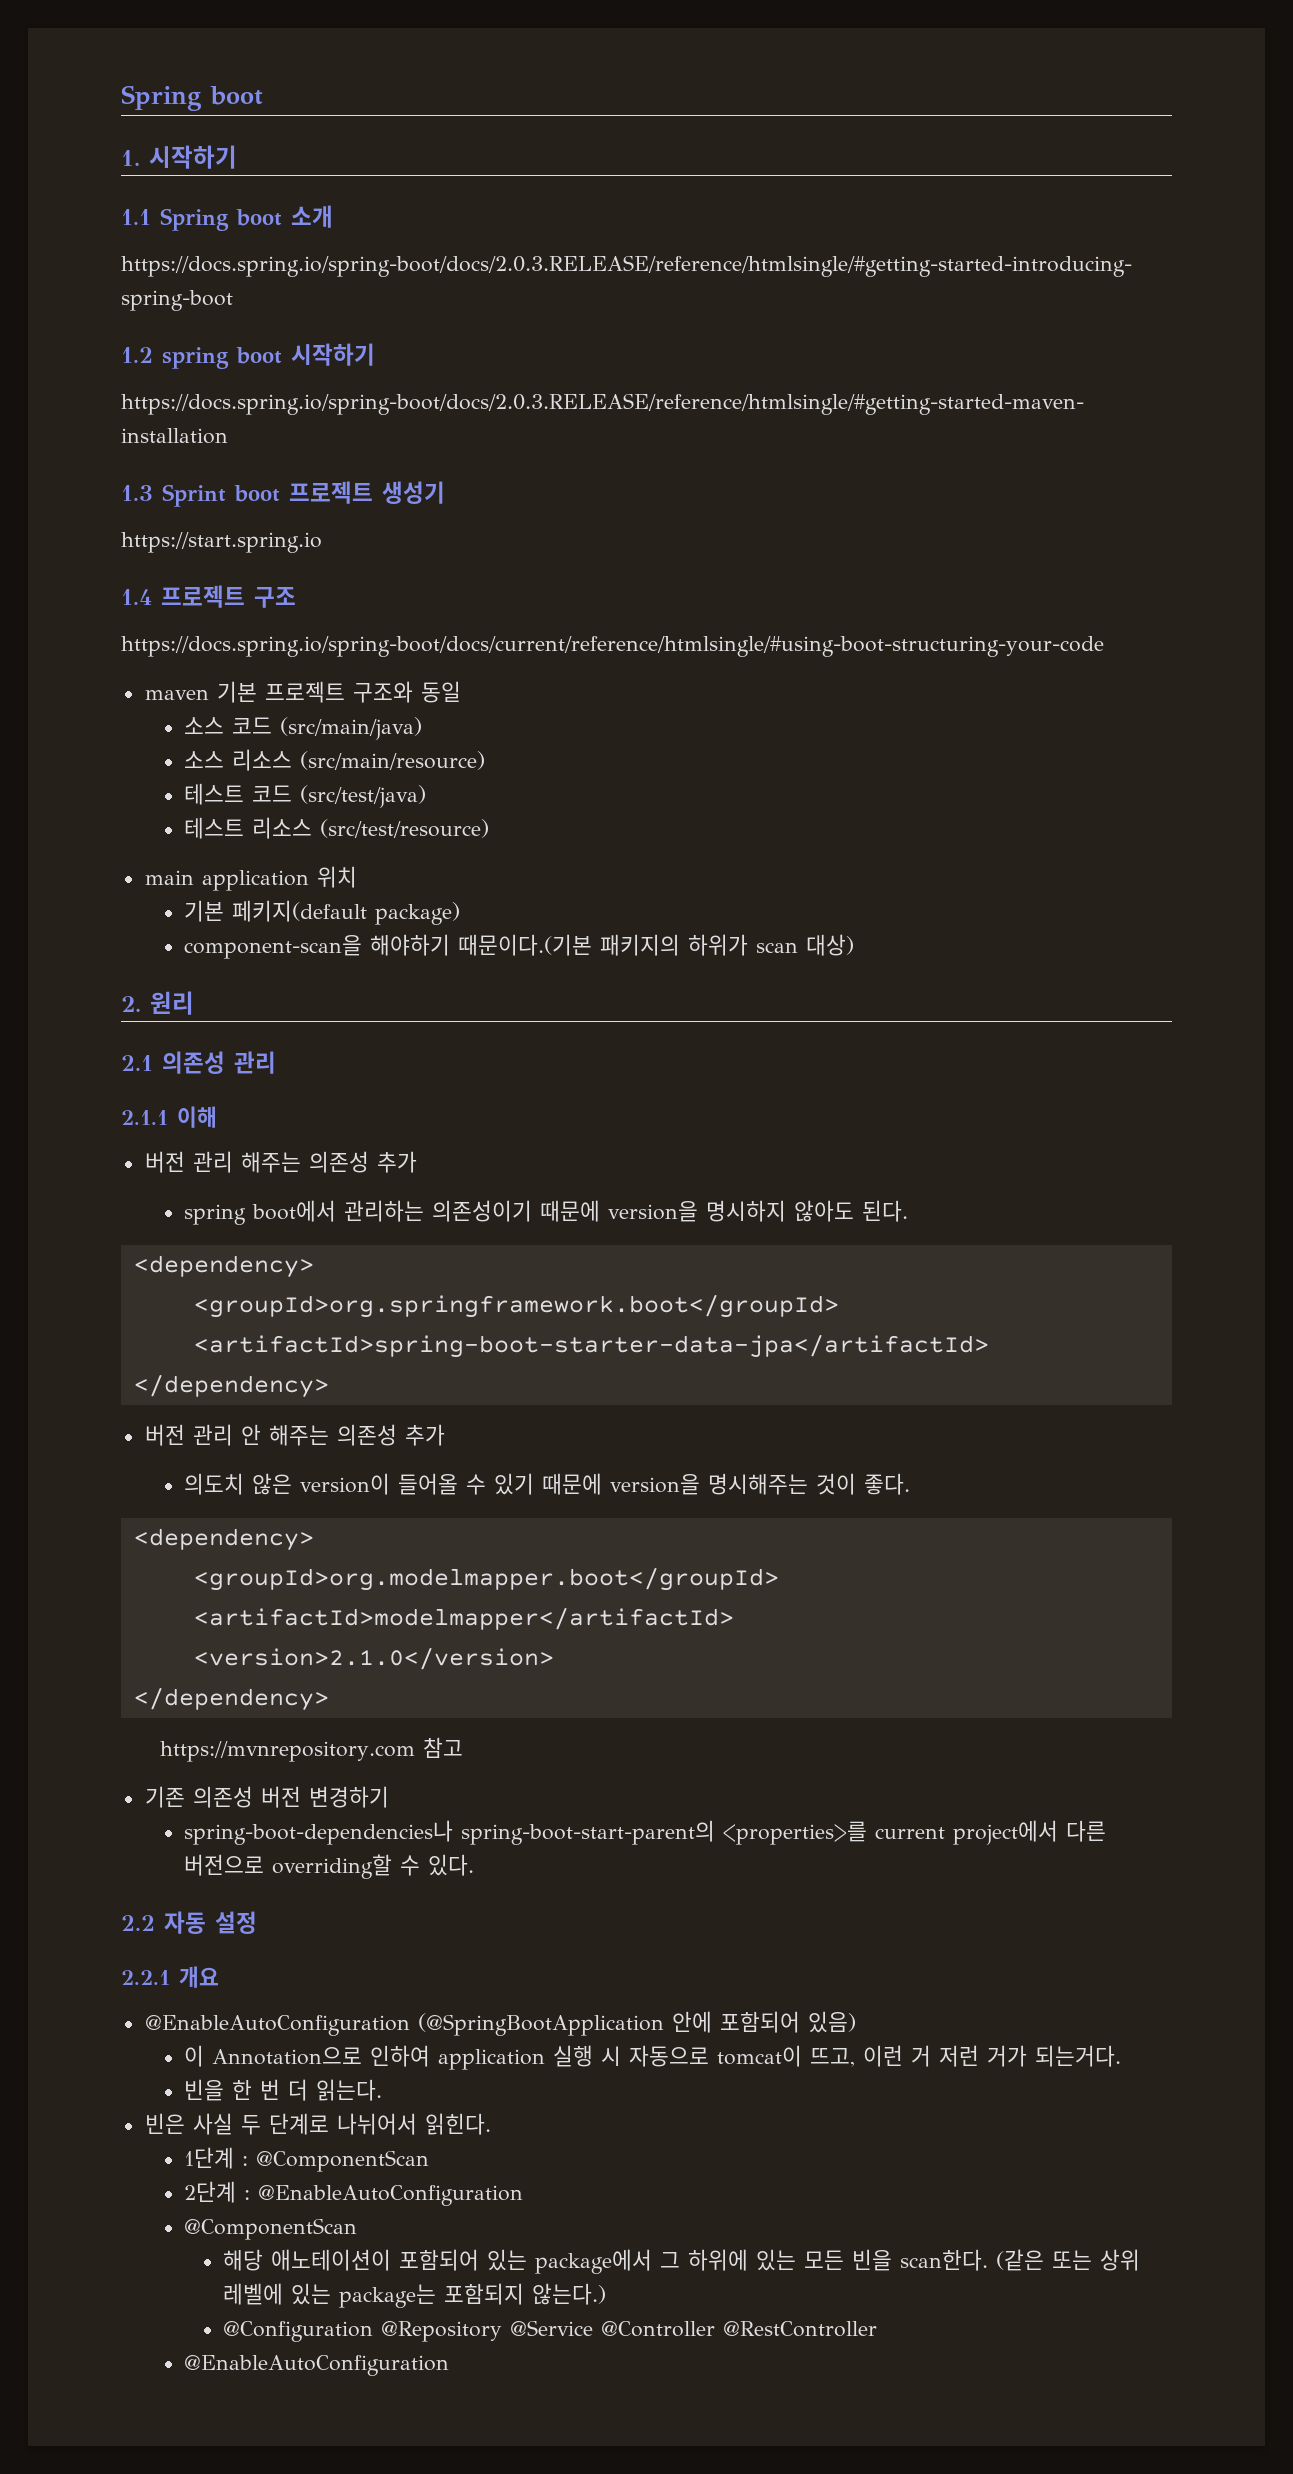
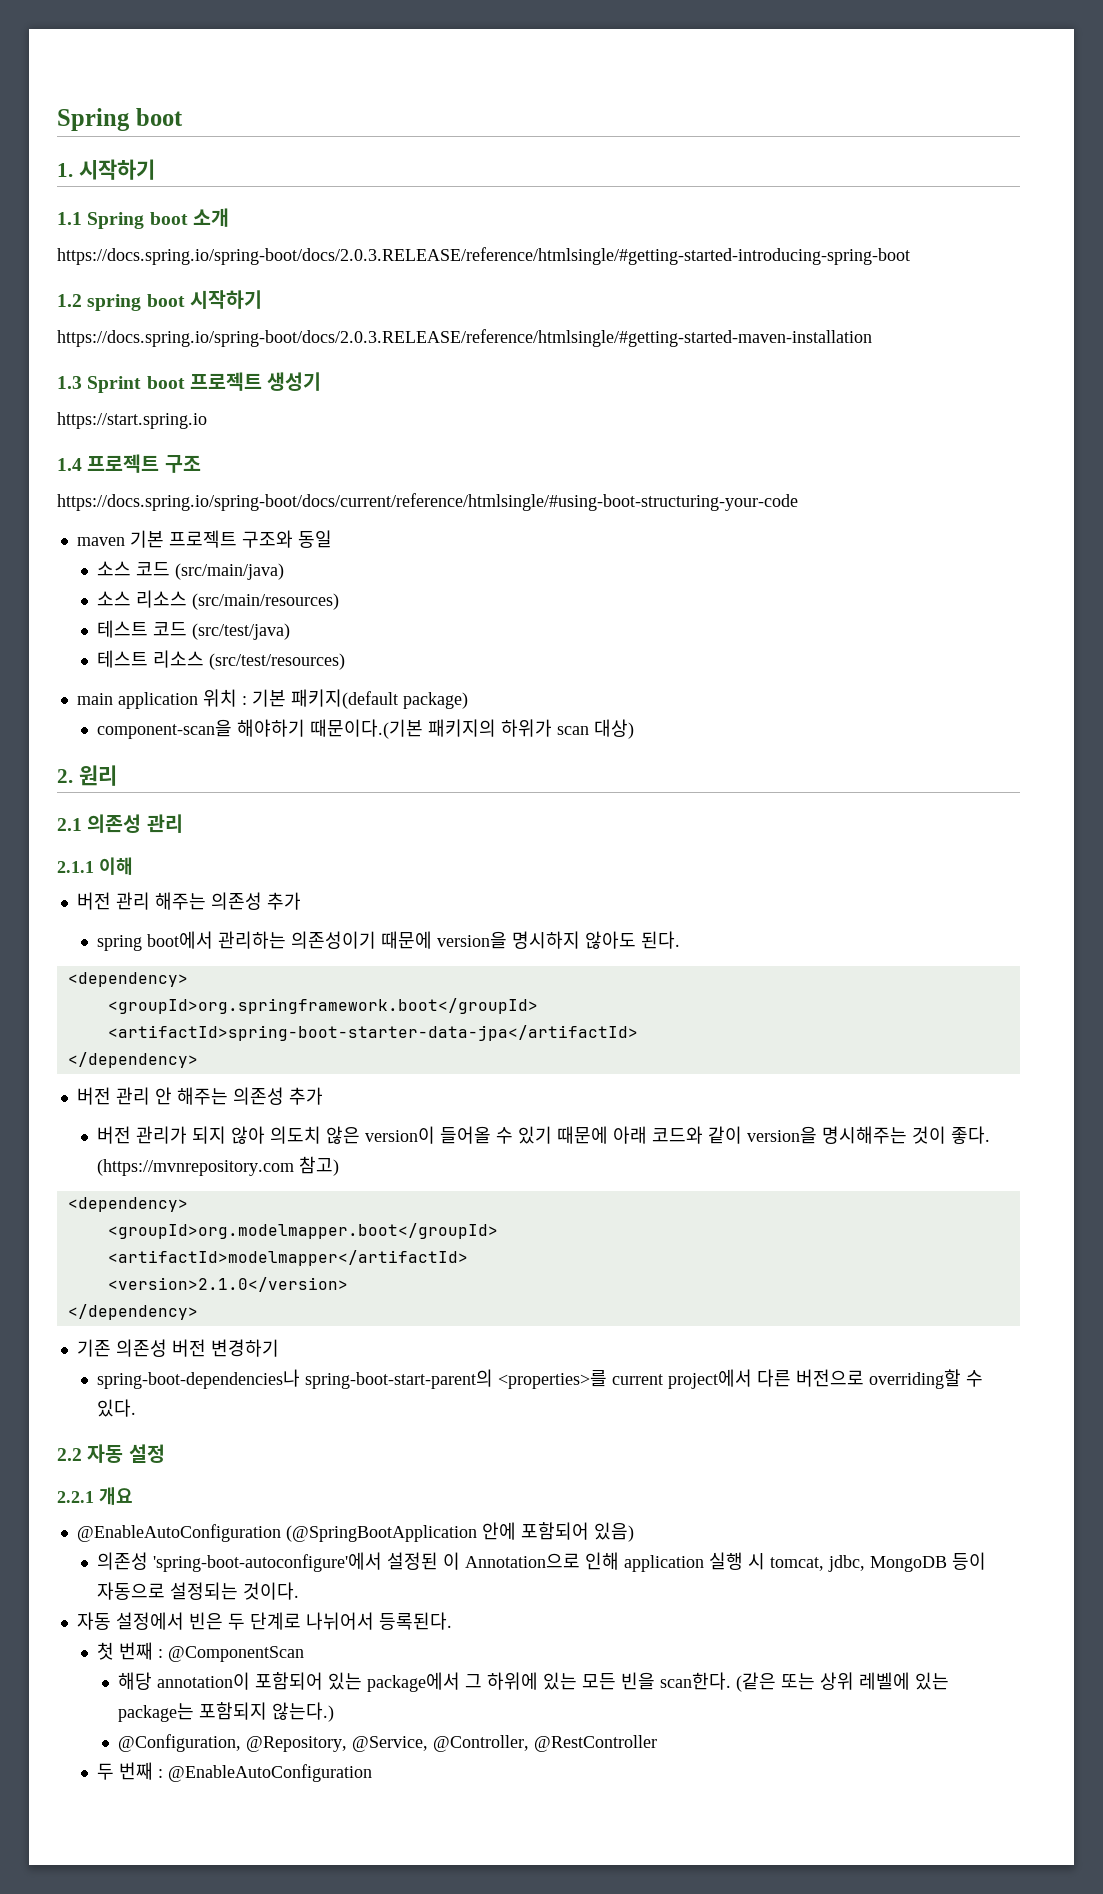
- 소스 리소스 (src/main/resource)
+ 소스 리소스 (src/main/resources)
- 테스트 리소스 (src/test/resource)
+ 테스트 리소스 (src/test/resources)
- main application 위치
- 기본 페키지(default package)
+ main application 위치 : 기본 패키지(default package)
- 의도치 않은 version이 들어올 수 있기 때문에 version을 명시해주는 것이 좋다.
+ 버전 관리가 되지 않아 의도치 않은 version이 들어올 수 있기 때문에 아래 코드와 같이 version을 명시해주는 것이 좋다. (https://mvnrepository.com 참고)
- https://mvnrepository.com 참고
- 이 Annotation으로 인하여 application 실행 시 자동으로 tomcat이 뜨고, 이런 거 저런 거가 되는거다.
- 빈을 한 번 더 읽는다.
- 빈은 사실 두 단계로 나뉘어서 읽힌다.
- 1단계 : @ComponentScan
- 2단계 : @EnableAutoConfiguration
- @ComponentScan
+ 의존성 'spring-boot-autoconfigure'에서 설정된 이 Annotation으로 인해 application 실행 시 tomcat, jdbc, MongoDB 등이 자동으로 설정되는 것이다.
+ 자동 설정에서 빈은 두 단계로 나뉘어서 등록된다.
+ 첫 번째 : @ComponentScan
- 해당 애노테이션이 포함되어 있는 package에서 그 하위에 있는 모든 빈을 scan한다.
+ 해당 annotation이 포함되어 있는 package에서 그 하위에 있는 모든 빈을 scan한다.
- @Configuration @Repository @Service @Controller @RestController
- @EnableAutoConfiguration
+ @Configuration, @Repository, @Service, @Controller, @RestController
+ 두 번째 : @EnableAutoConfiguration

